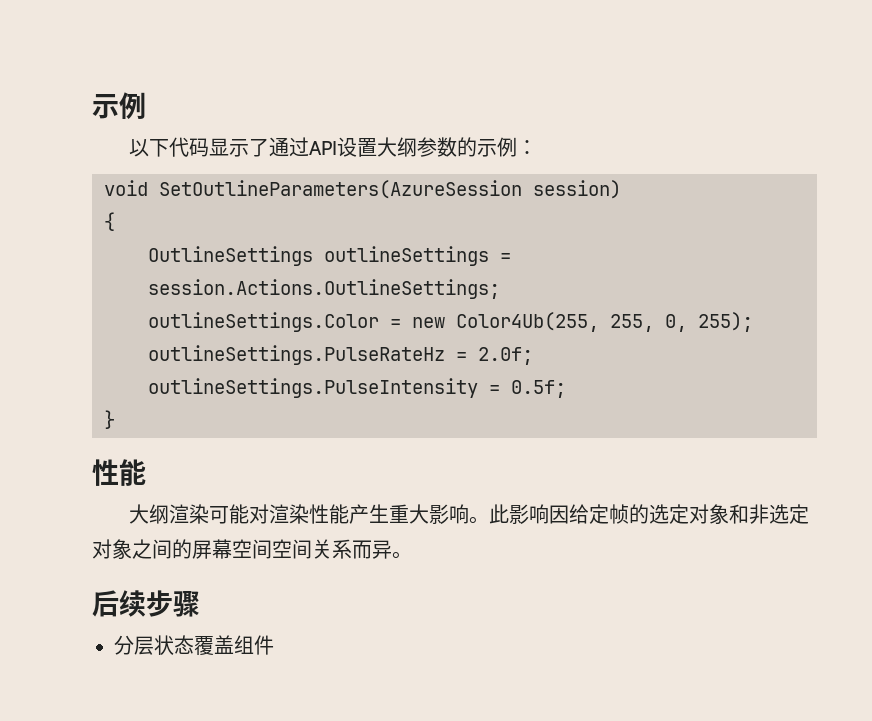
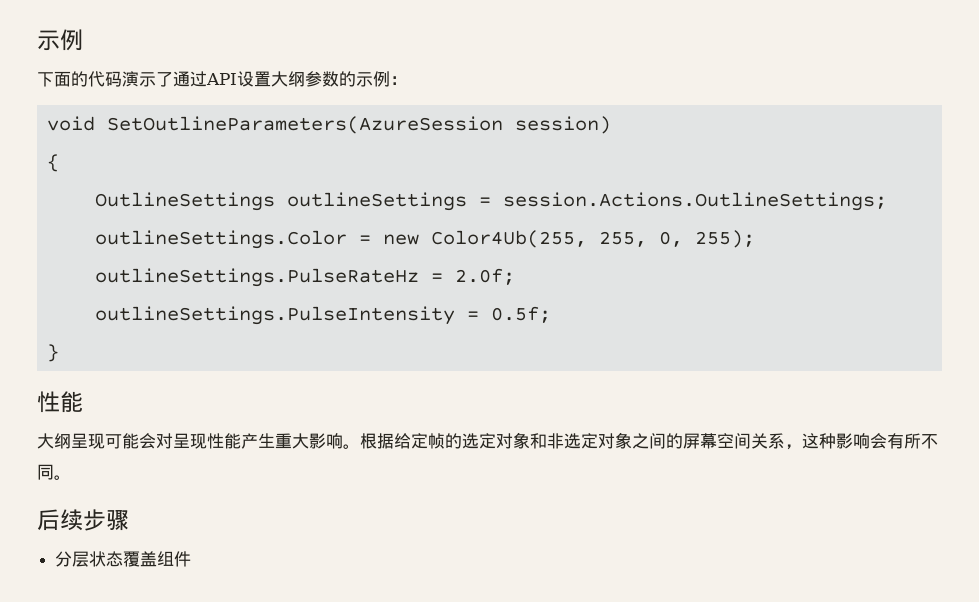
- 以下代码显示了通过API设置大纲参数的示例：
+ 下面的代码演示了通过API设置大纲参数的示例：
- 大纲渲染可能对渲染性能产生重大影响。
+ 大纲呈现可能会对呈现性能产生重大影响。
- 此影响因给定帧的选定对象和非选定对象之间的屏幕空间空间关系而异。
+ 根据给定帧的选定对象和非选定对象之间的屏幕空间关系，这种影响会有所不同。

